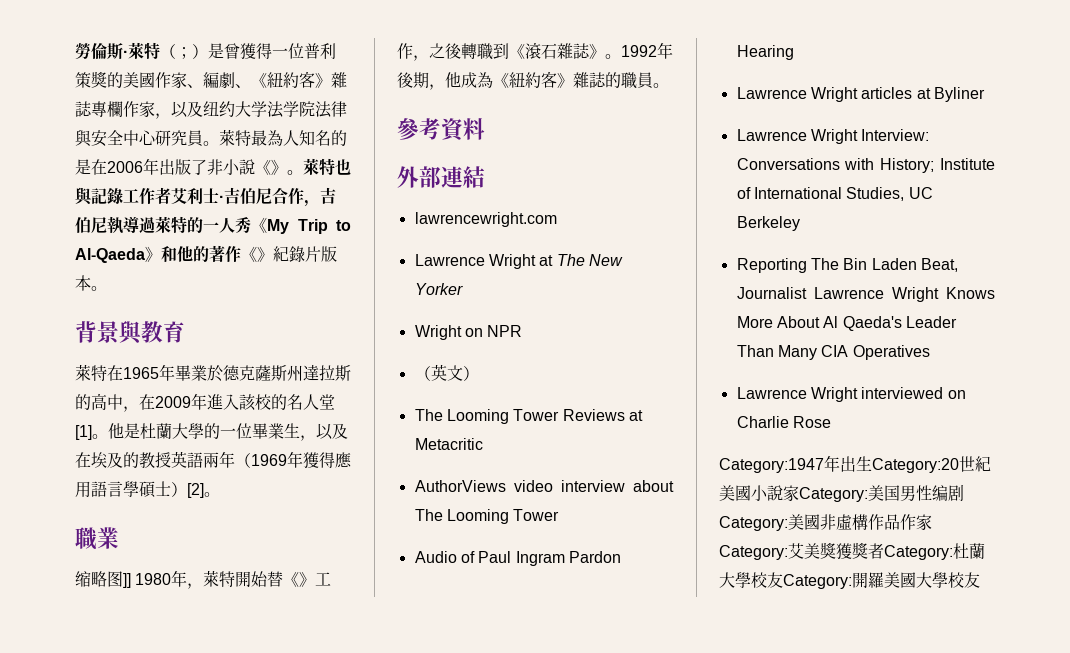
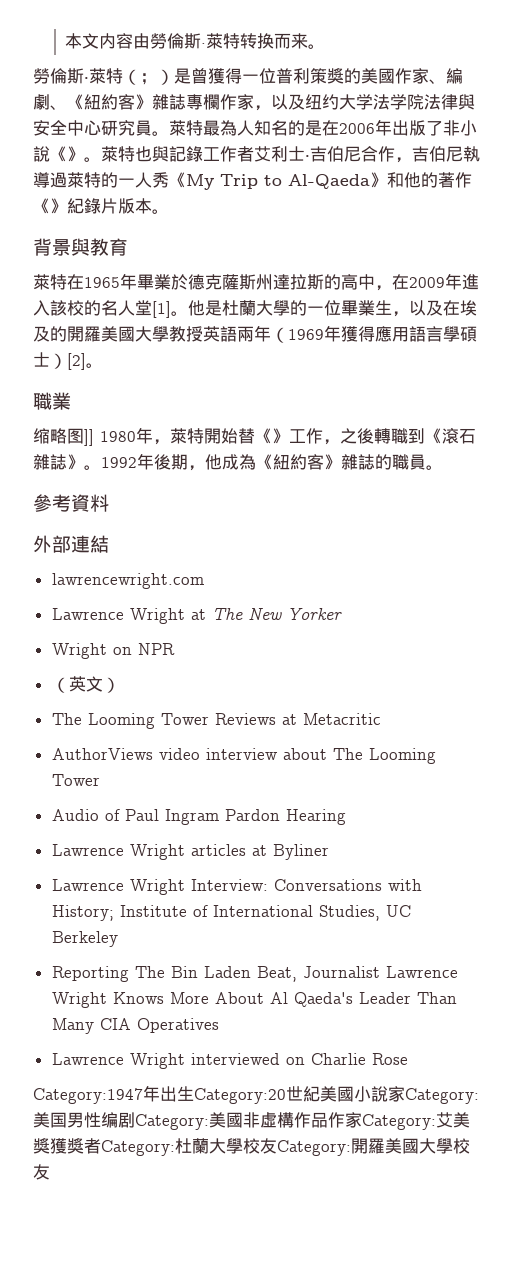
+ 本文内容由勞倫斯·萊特转换而来。
- 他是杜蘭大學的一位畢業生，以及在埃及的教授英語兩年（1969年獲得應用語言學碩士）[2]。
+ 他是杜蘭大學的一位畢業生，以及在埃及的開羅美國大學教授英語兩年（1969年獲得應用語言學碩士）[2]。

